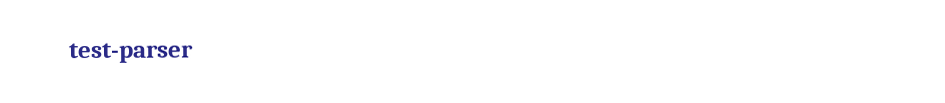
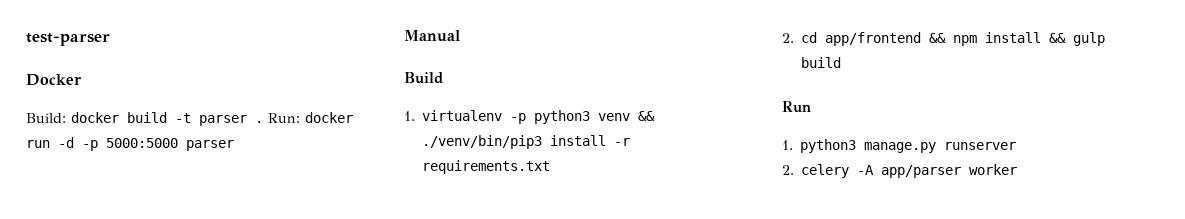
+ Docker
+ Build: docker build -t parser . Run: docker run -d -p 5000:5000 parser
+ Manual
+ Build
+ 1. virtualenv -p python3 venv && ./venv/bin/pip3 install -r requirements.txt
+ 2. cd app/frontend && npm install && gulp build
+ Run
+ 1. python3 manage.py runserver
+ 2. celery -A app/parser worker

